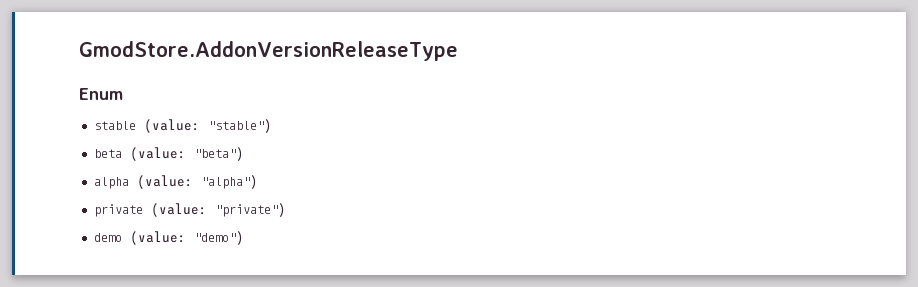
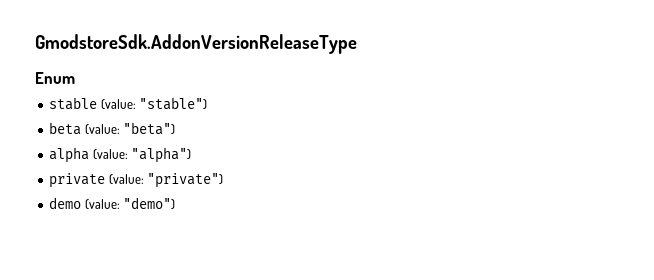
- GmodStore.AddonVersionReleaseType
+ GmodstoreSdk.AddonVersionReleaseType

